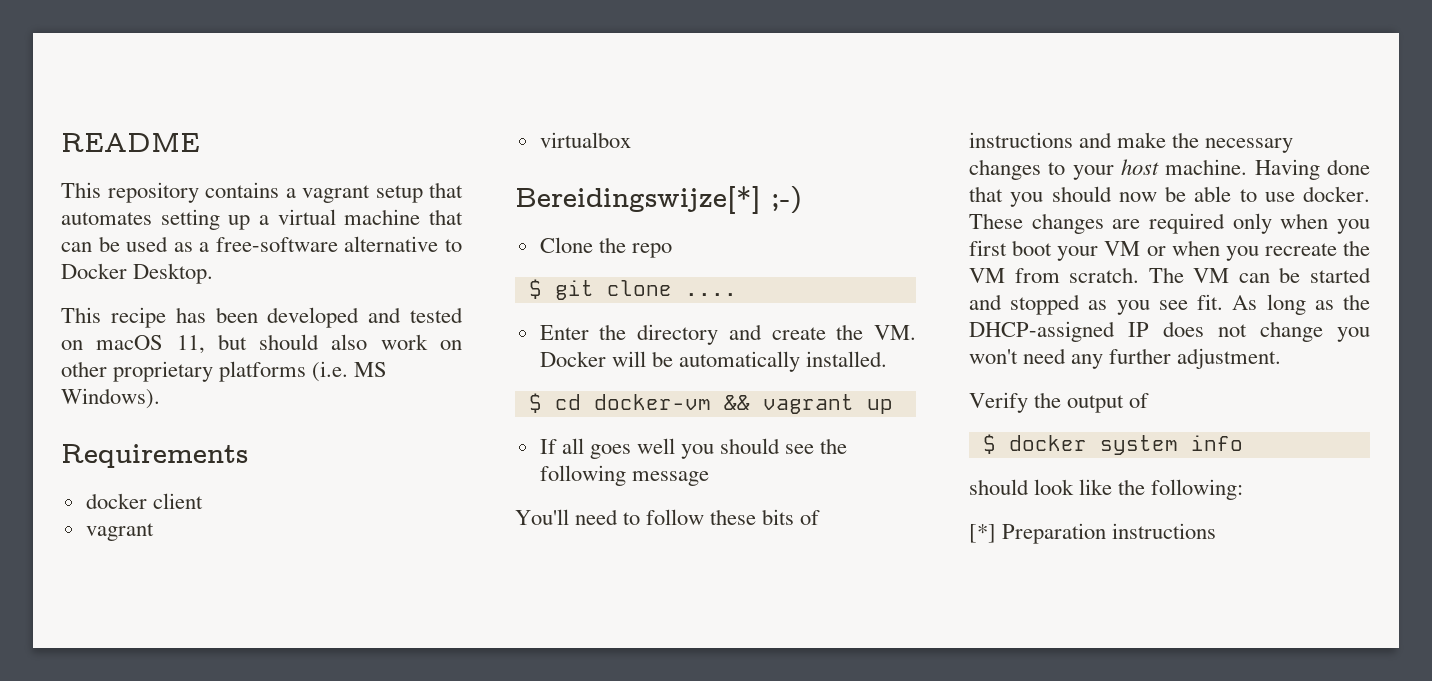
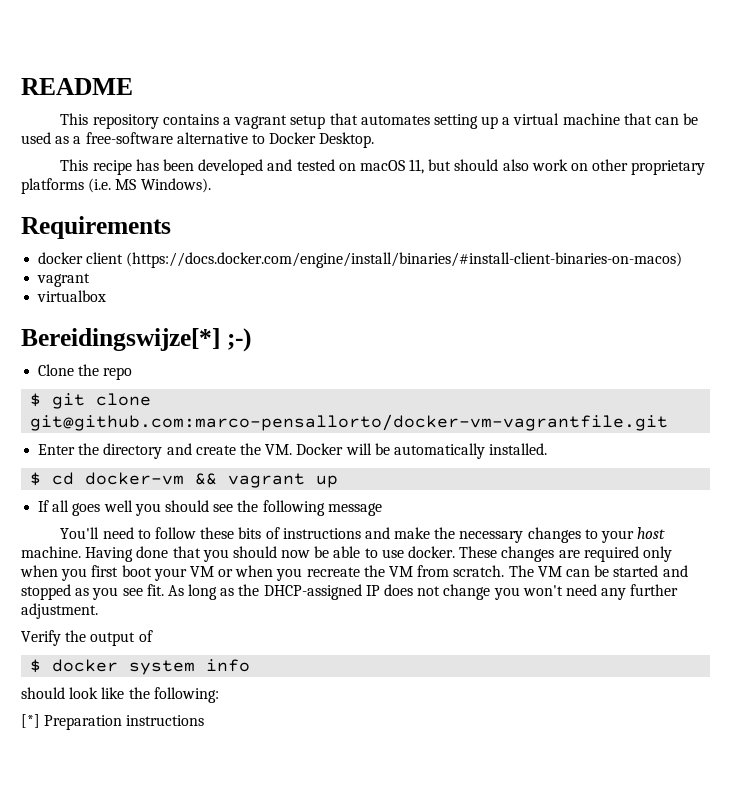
- docker client
+ docker client (https://docs.docker.com/engine/install/binaries/#install-client-binaries-on-macos)
- $ git clone ....
+ $ git clone git@github.com:marco-pensallorto/docker-vm-vagrantfile.git

